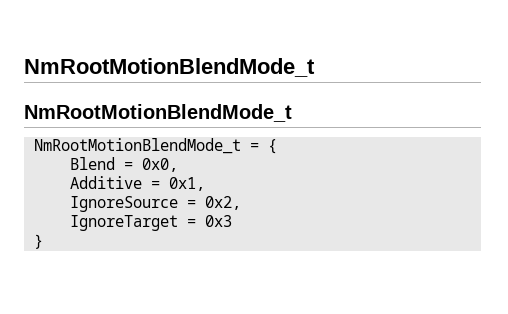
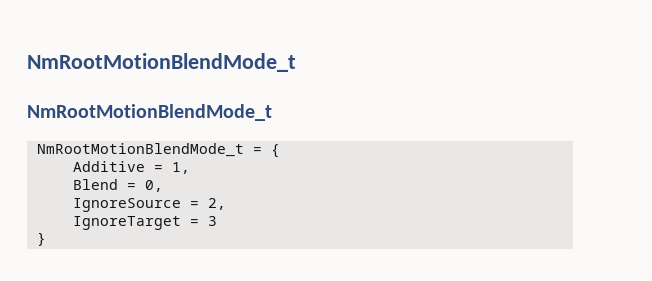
+ Additive = 1,
- Blend = 0x0,
- Additive = 0x1,
+ Blend = 0,
- IgnoreSource = 0x2,
+ IgnoreSource = 2,
- IgnoreTarget = 0x3
+ IgnoreTarget = 3

